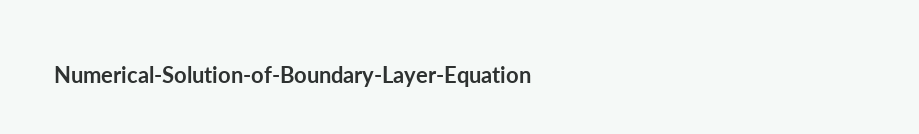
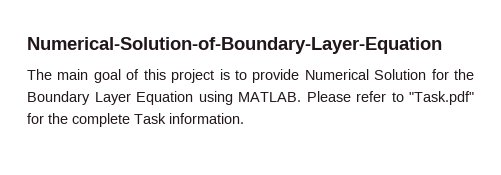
+ The main goal of this project is to provide Numerical Solution for the Boundary Layer Equation using MATLAB. Please refer to "Task.pdf" for the complete Task information.

